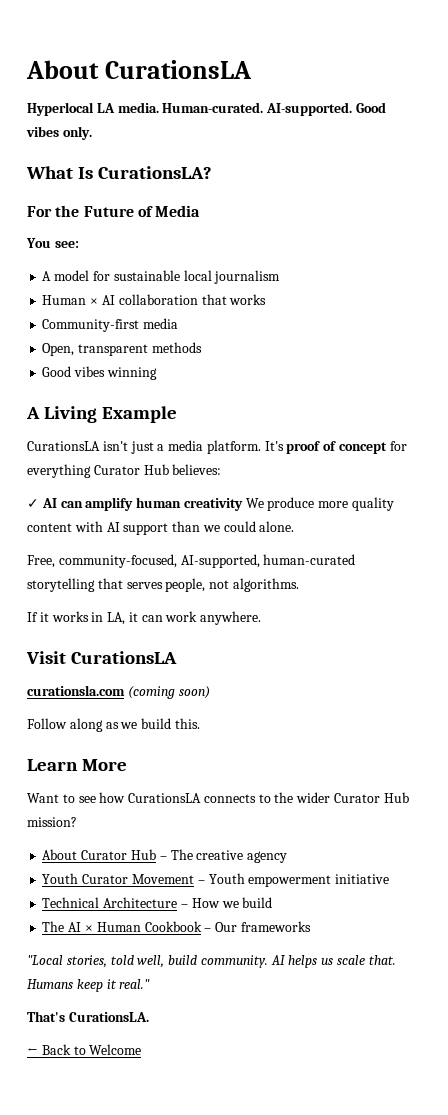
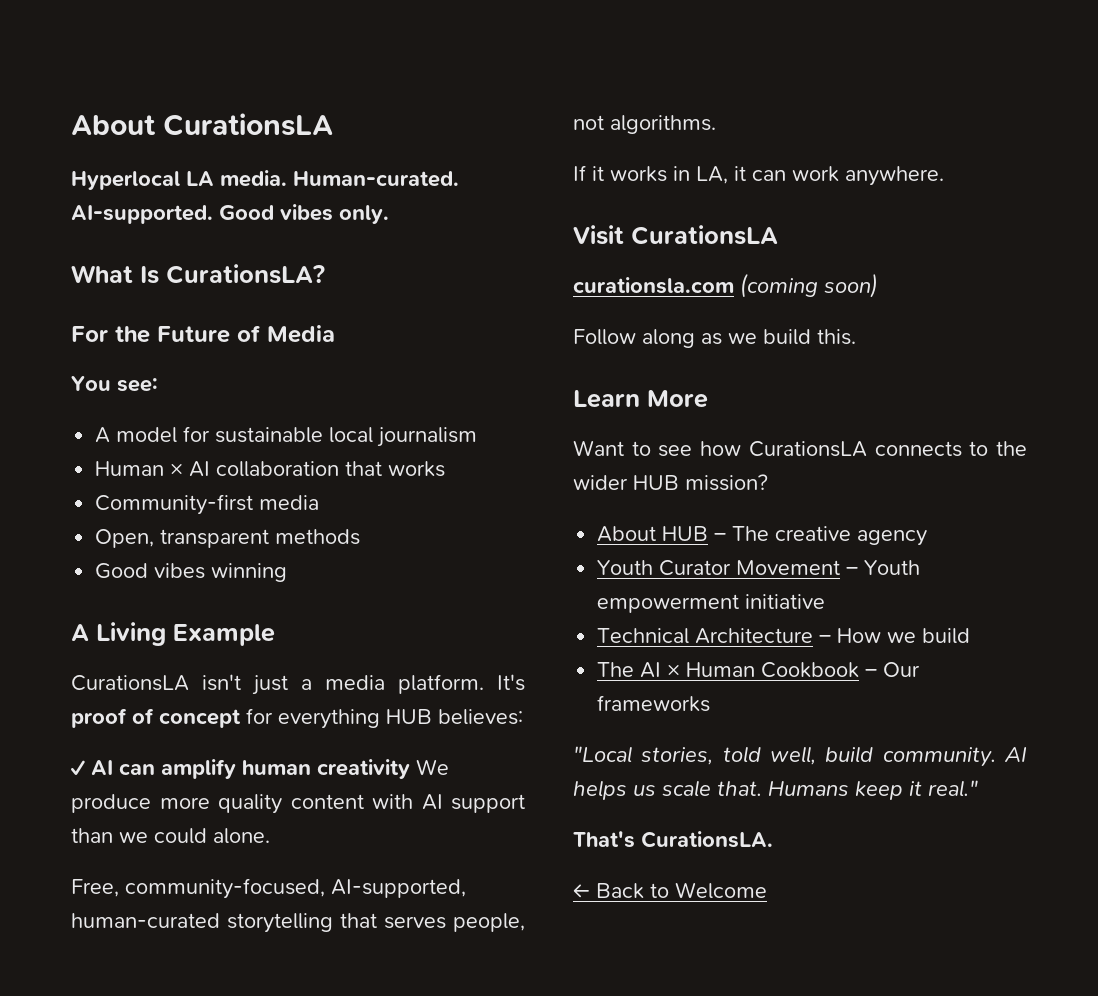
- It's proof of concept for everything Curator Hub believes:
+ It's proof of concept for everything HUB believes:
- Want to see how CurationsLA connects to the wider Curator Hub mission?
+ Want to see how CurationsLA connects to the wider HUB mission?
- About Curator Hub – The creative agency
+ About HUB – The creative agency

